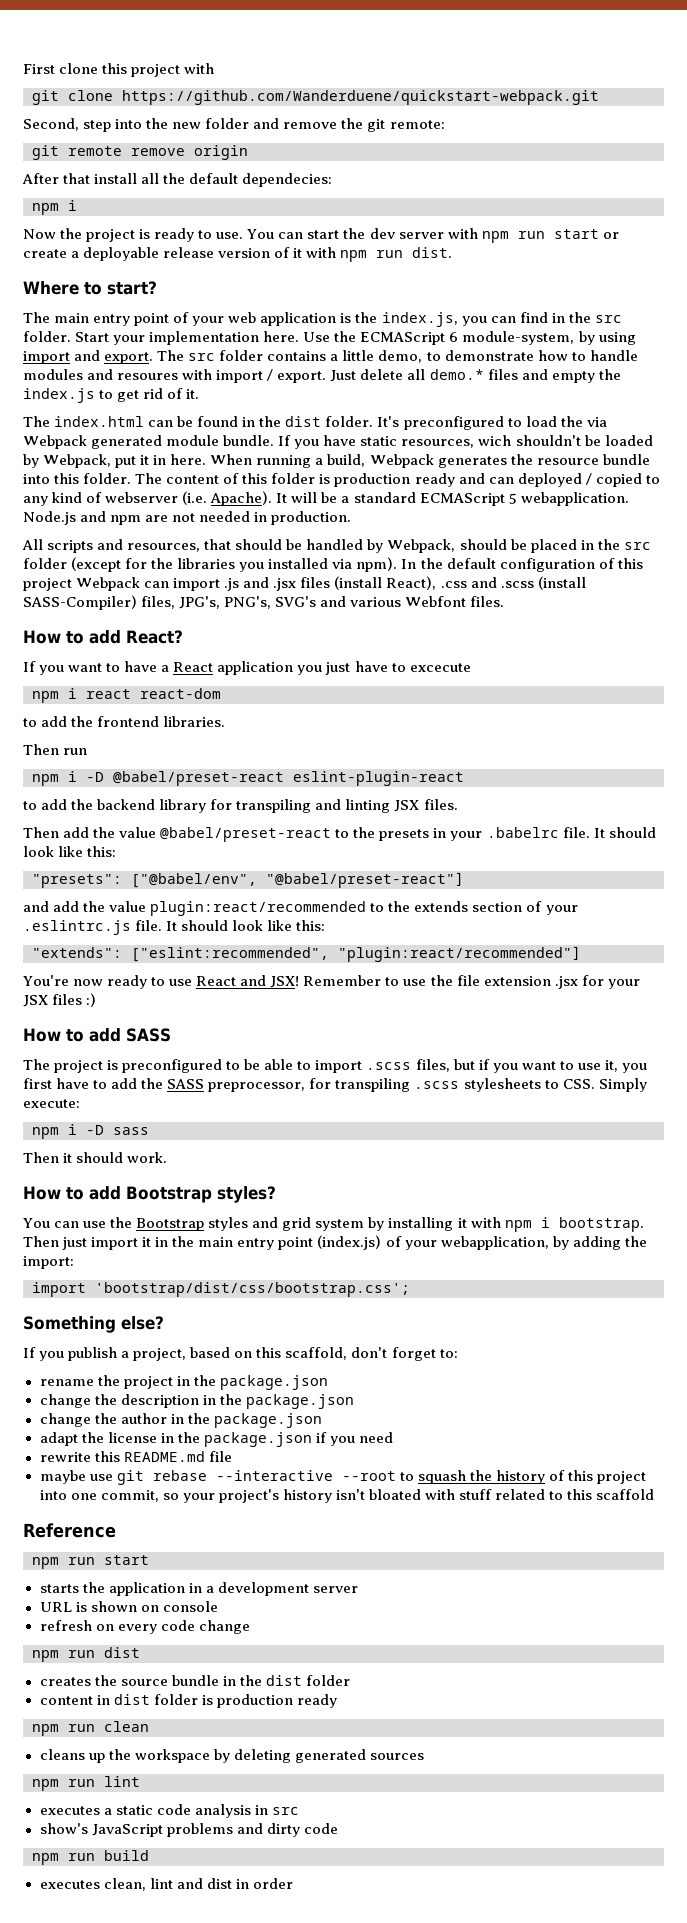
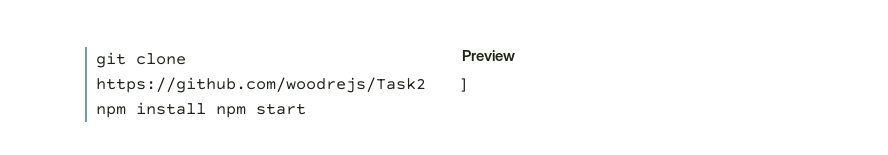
- First clone this project with
- git clone https://github.com/Wanderduene/quickstart-webpack.git
- Second, step into the new folder and remove the git remote:
- git remote remove origin
- After that install all the default dependecies:
- npm i
- Now the project is ready to use. You can start the dev server with npm run start or create a deployable release version of it with npm run dist.
- Where to start?
- The main entry point of your web application is the index.js, you can find in the src folder. Start your implementation here. Use the ECMAScript 6 module-system, by using import and export. The src folder contains a little demo, to demonstrate how to handle modules and resoures with import / export. Just delete all demo.* files and empty the index.js to get rid of it.
- The index.html can be found in the dist folder. It's preconfigured to load the via Webpack generated module bundle. If you have static resources, wich shouldn't be loaded by Webpack, put it in here. When running a build, Webpack generates the resource bundle into this folder. The content of this folder is production ready and can deployed / copied to any kind of webserver (i.e. Apache). It will be a standard ECMAScript 5 webapplication. Node.js and npm are not needed in production.
- All scripts and resources, that should be handled by Webpack, should be placed in the src folder (except for the libraries you installed via npm). In the default configuration of this project Webpack can import .js and .jsx files (install React), .css and .scss (install SASS-Compiler) files, JPG's, PNG's, SVG's and various Webfont files.
- How to add React?
- If you want to have a React application you just have to excecute
- npm i react react-dom
- to add the frontend libraries.
- Then run
- npm i -D @babel/preset-react eslint-plugin-react
- to add the backend library for transpiling and linting JSX files.
- Then add the value @babel/preset-react to the presets in your .babelrc file. It should look like this:
- "presets": ["@babel/env", "@babel/preset-react"]
- and add the value plugin:react/recommended to the extends section of your .eslintrc.js file. It should look like this:
- "extends": ["eslint:recommended", "plugin:react/recommended"]
- You're now ready to use React and JSX! Remember to use the file extension .jsx for your JSX files :)
- How to add SASS
- The project is preconfigured to be able to import .scss files, but if you want to use it, you first have to add the SASS preprocessor, for transpiling .scss stylesheets to CSS. Simply execute:
- npm i -D sass
- Then it should work.
- How to add Bootstrap styles?
- You can use the Bootstrap styles and grid system by installing it with npm i bootstrap. Then just import it in the main entry point (index.js) of your webapplication, by adding the import:
- import 'bootstrap/dist/css/bootstrap.css';
- Something else?
- If you publish a project, based on this scaffold, don't forget to:
- rename the project in the package.json
- change the description in the package.json
- change the author in the package.json
- adapt the license in the package.json if you need
- rewrite this README.md file
- maybe use git rebase --interactive --root to squash the history of this project into one commit, so your project's history isn't bloated with stuff related to this scaffold
- Reference
- npm run start
- starts the application in a development server
- URL is shown on console
- refresh on every code change
- npm run dist
- creates the source bundle in the dist folder
- content in dist folder is production ready
- npm run clean
- cleans up the workspace by deleting generated sources
- npm run lint
- executes a static code analysis in src
- show's JavaScript problems and dirty code
- npm run build
- executes clean, lint and dist in order
+ git clone https://github.com/woodrejs/Task2 npm install npm start
+ Preview
+ ]

